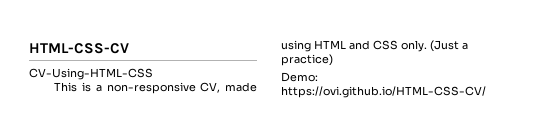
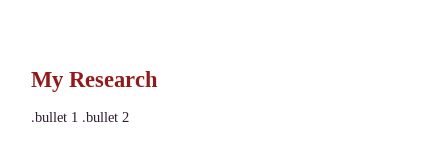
- HTML-CSS-CV
- CV-Using-HTML-CSS
- This is a non-responsive CV, made using HTML and CSS only. (Just a practice)
- Demo: https://ovi.github.io/HTML-CSS-CV/
+ My Research
+ .bullet 1 .bullet 2

